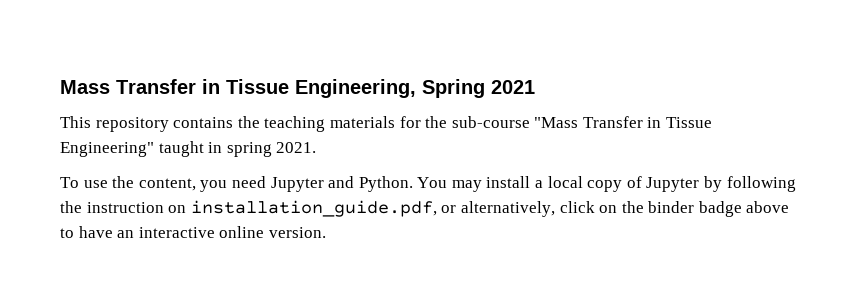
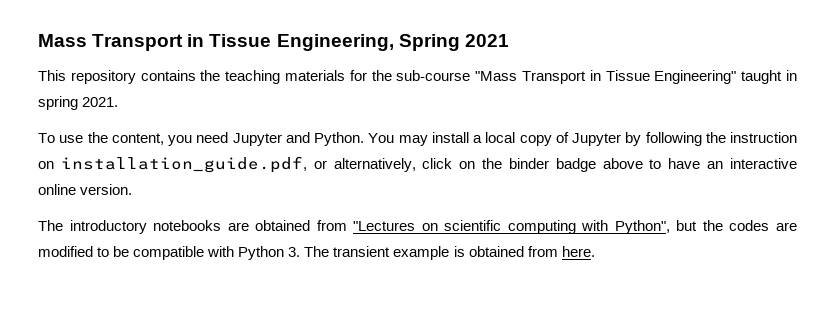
- Mass Transfer in Tissue Engineering, Spring 2021
+ Mass Transport in Tissue Engineering, Spring 2021
- This repository contains the teaching materials for the sub-course "Mass Transfer in Tissue Engineering" taught in spring 2021.
+ This repository contains the teaching materials for the sub-course "Mass Transport in Tissue Engineering" taught in spring 2021.
+ The introductory notebooks are obtained from "Lectures on scientific computing with Python", but the codes are modified to be compatible with Python 3. The transient example is obtained from here.

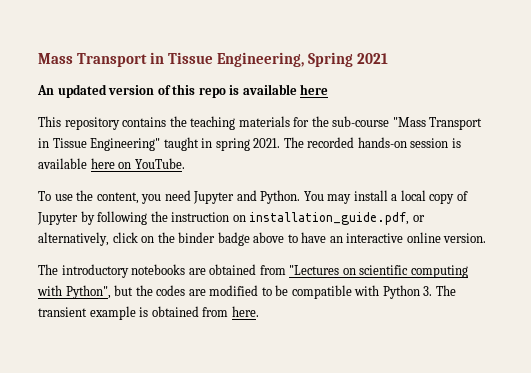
+ An updated version of this repo is available here
+ The recorded hands-on session is available here on YouTube.

